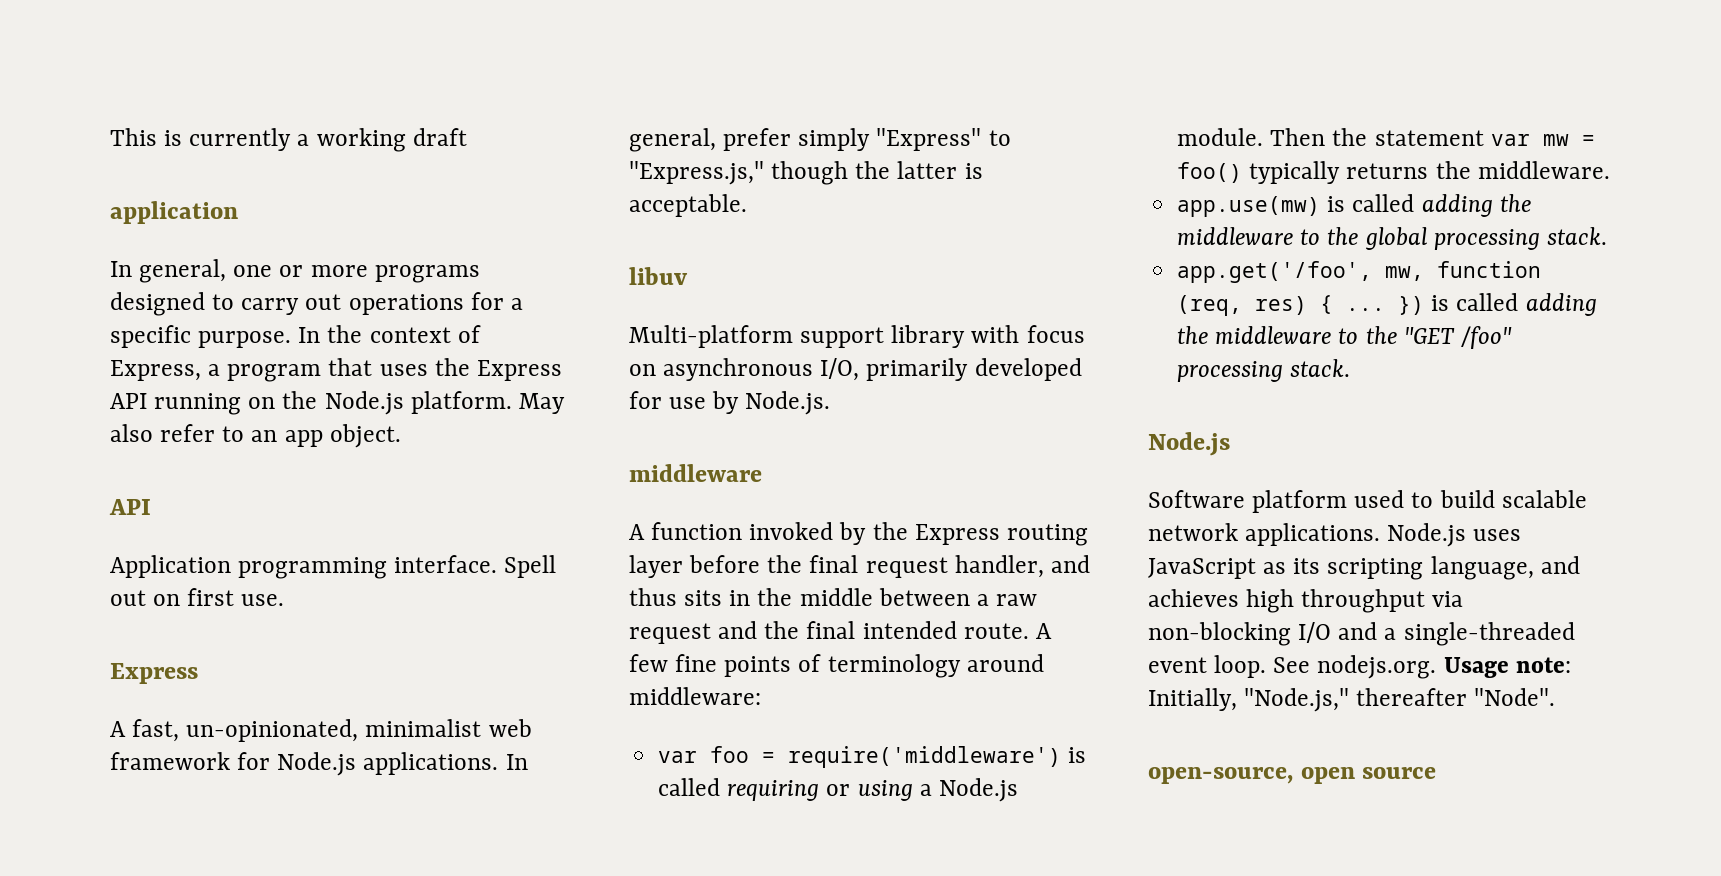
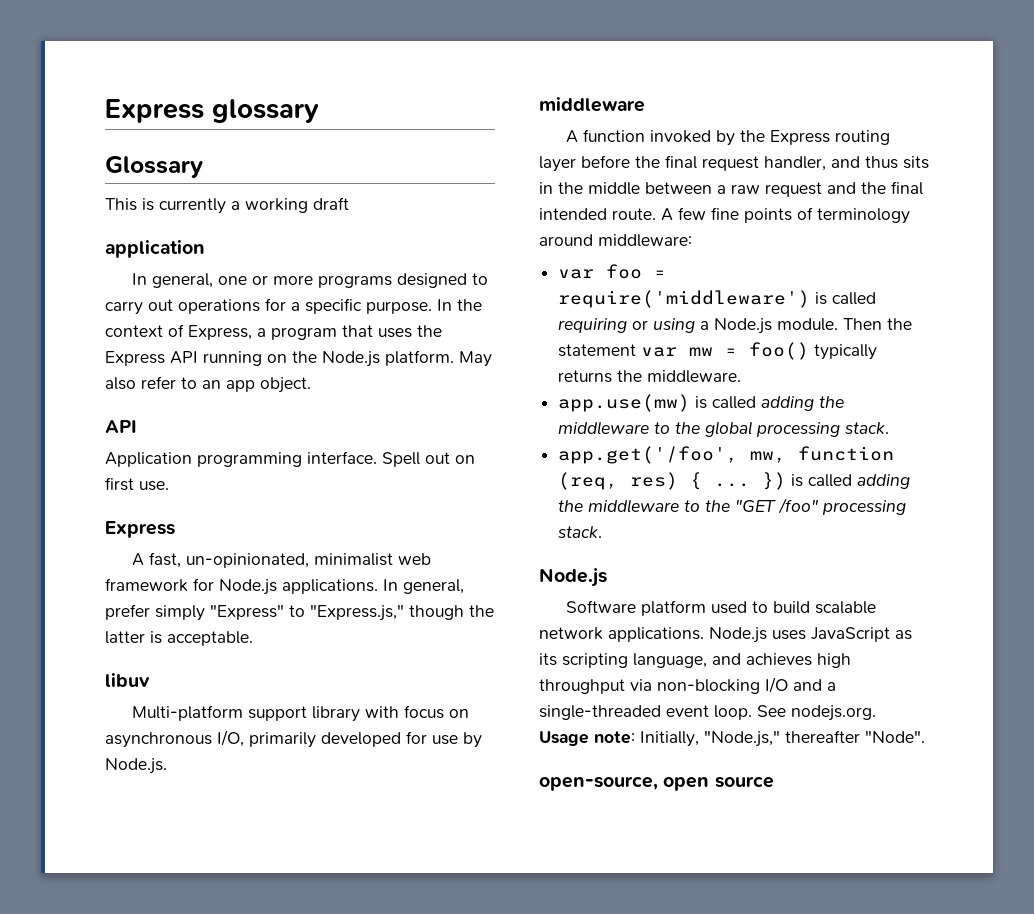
+ Express glossary
+ Glossary

